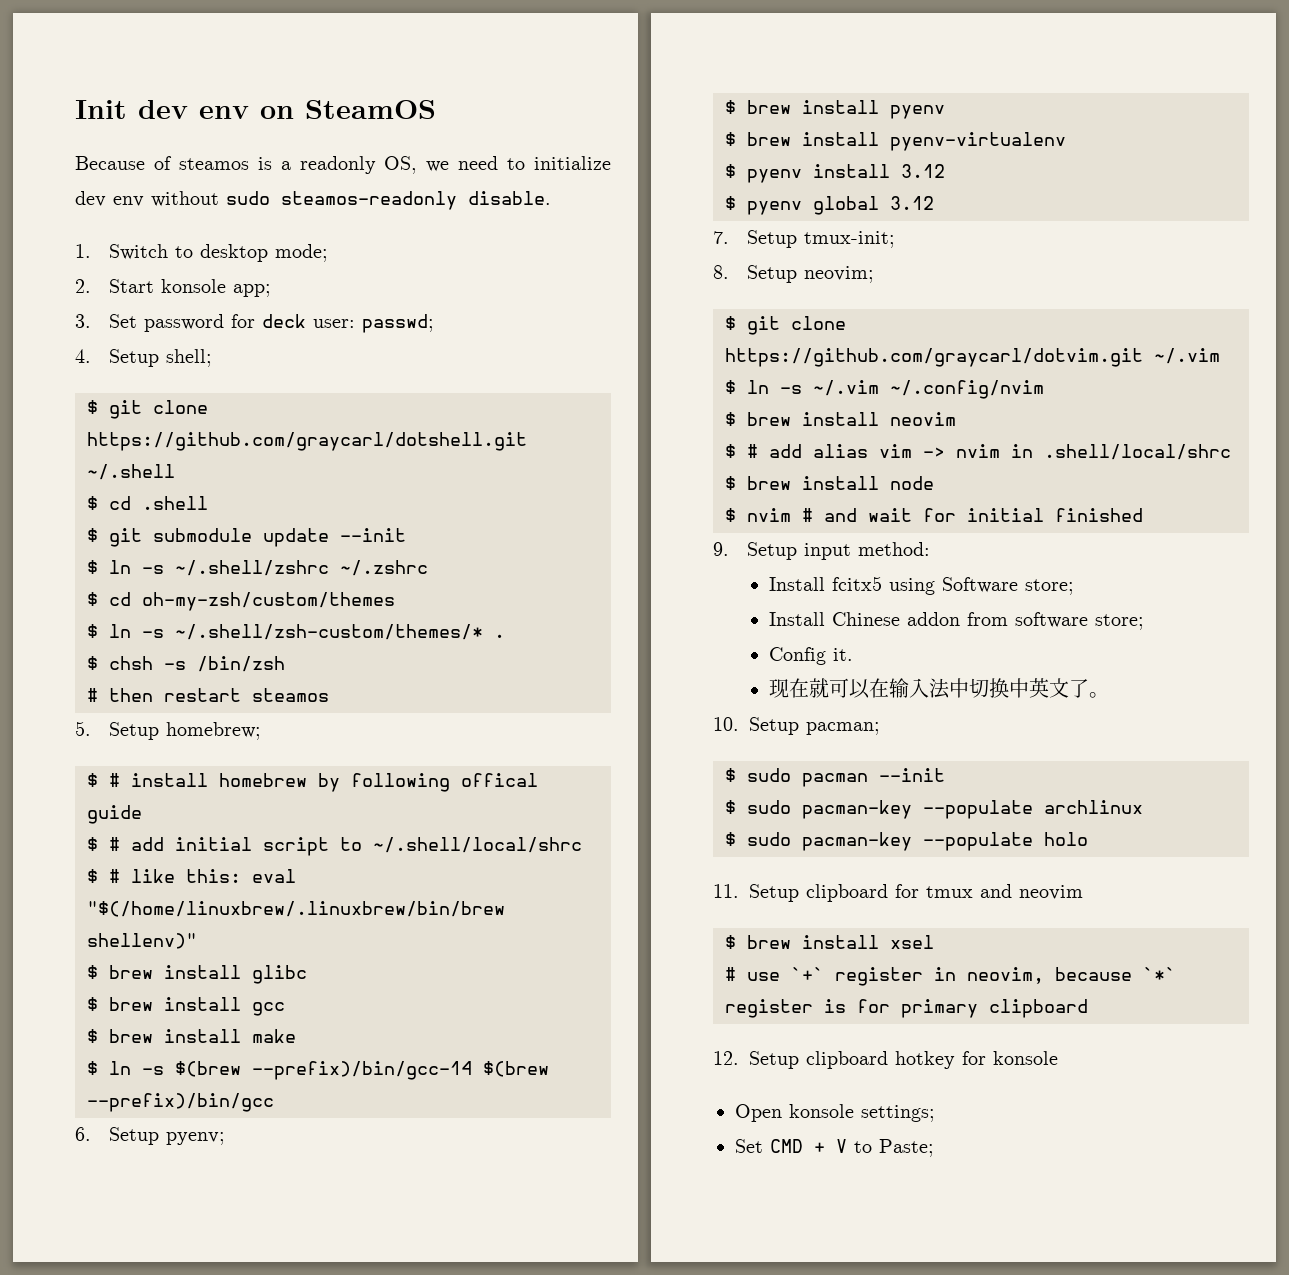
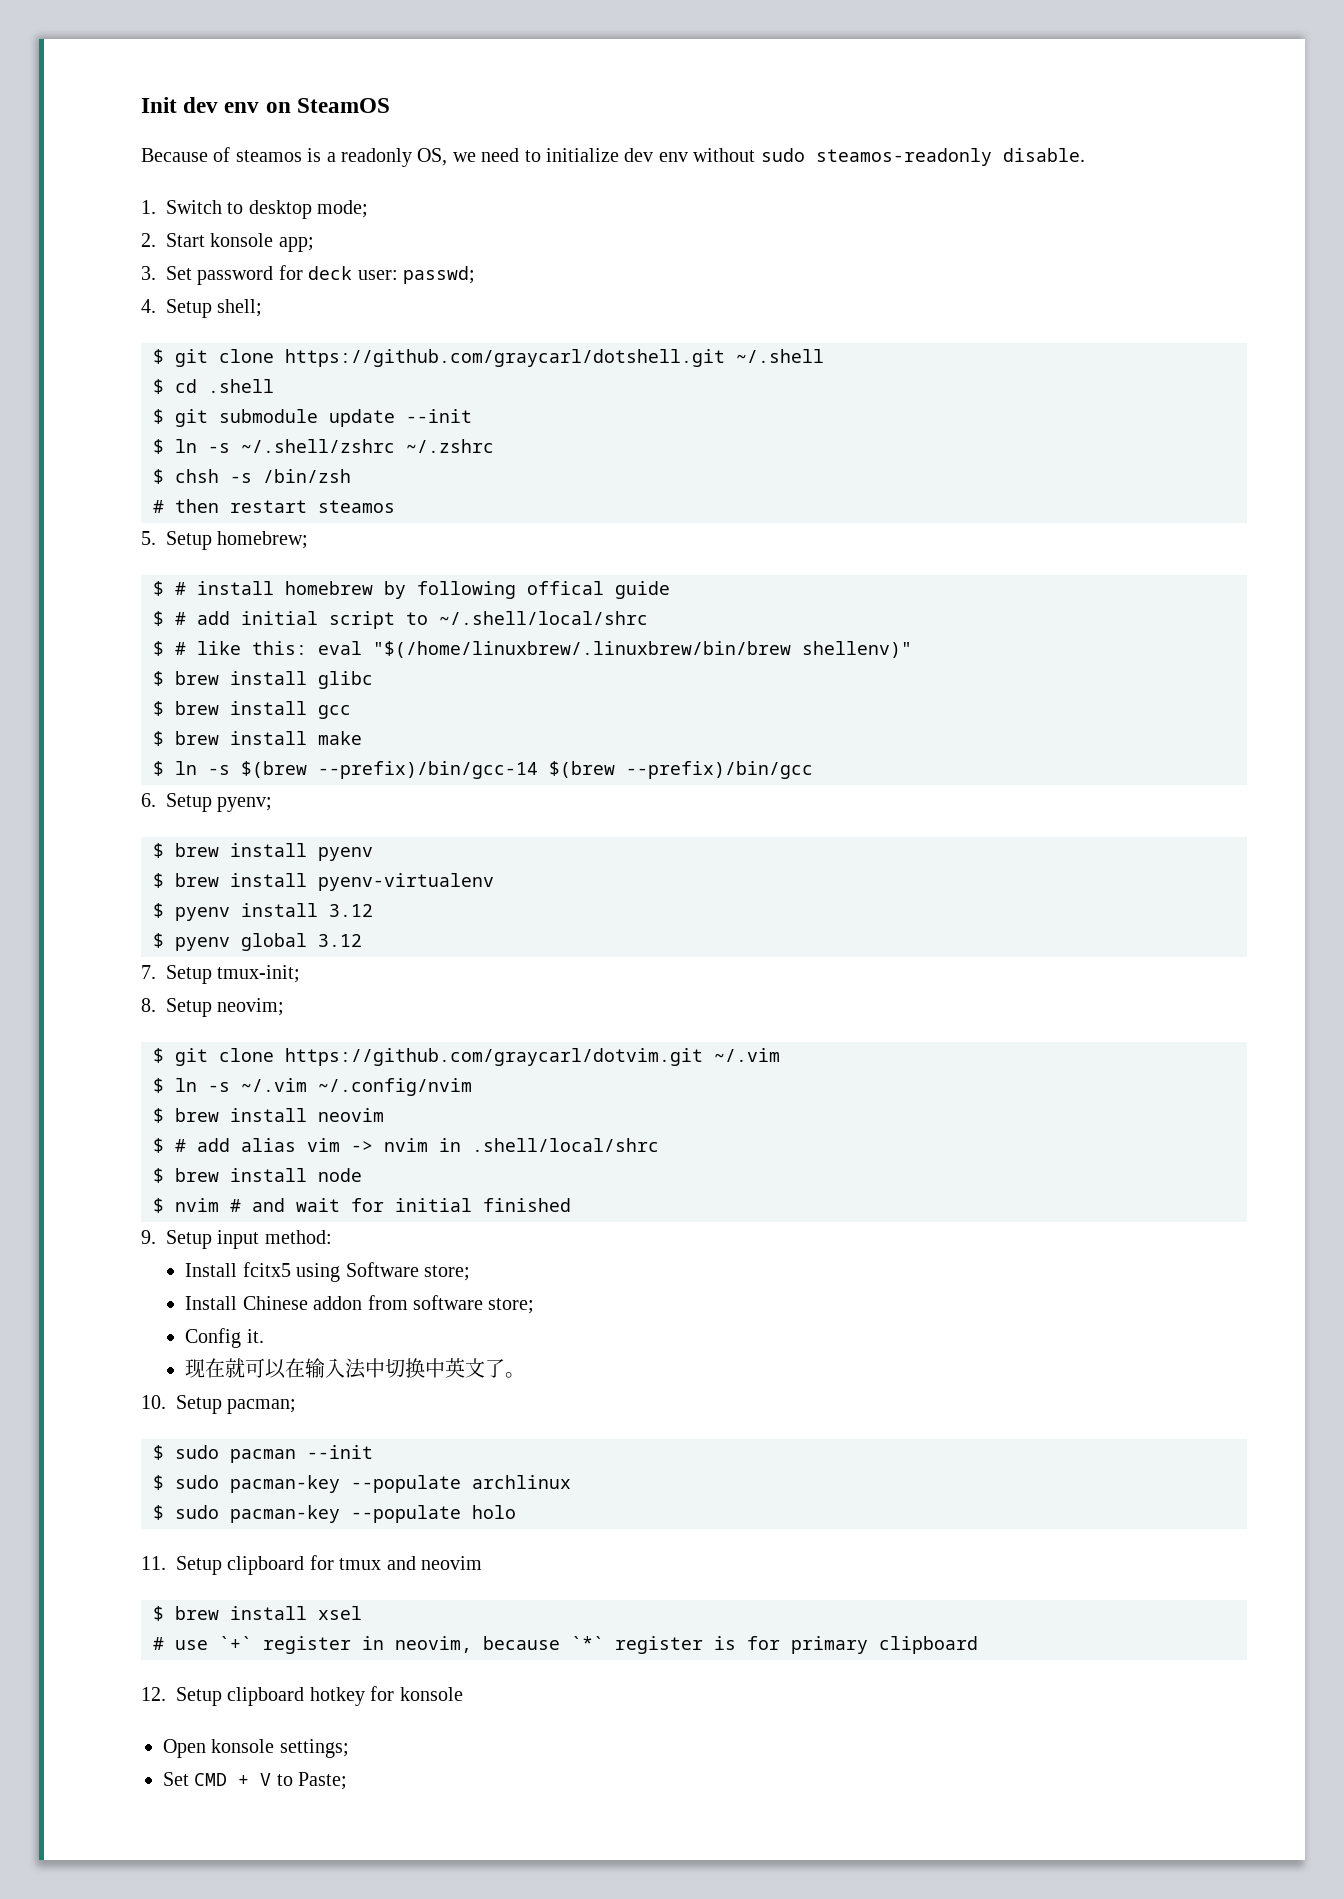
- $ cd oh-my-zsh/custom/themes
- $ ln -s ~/.shell/zsh-custom/themes/* .

